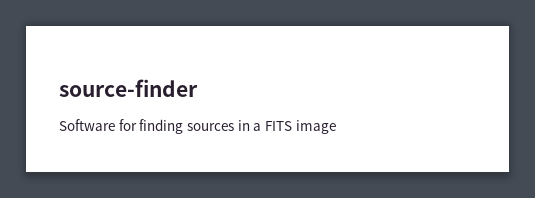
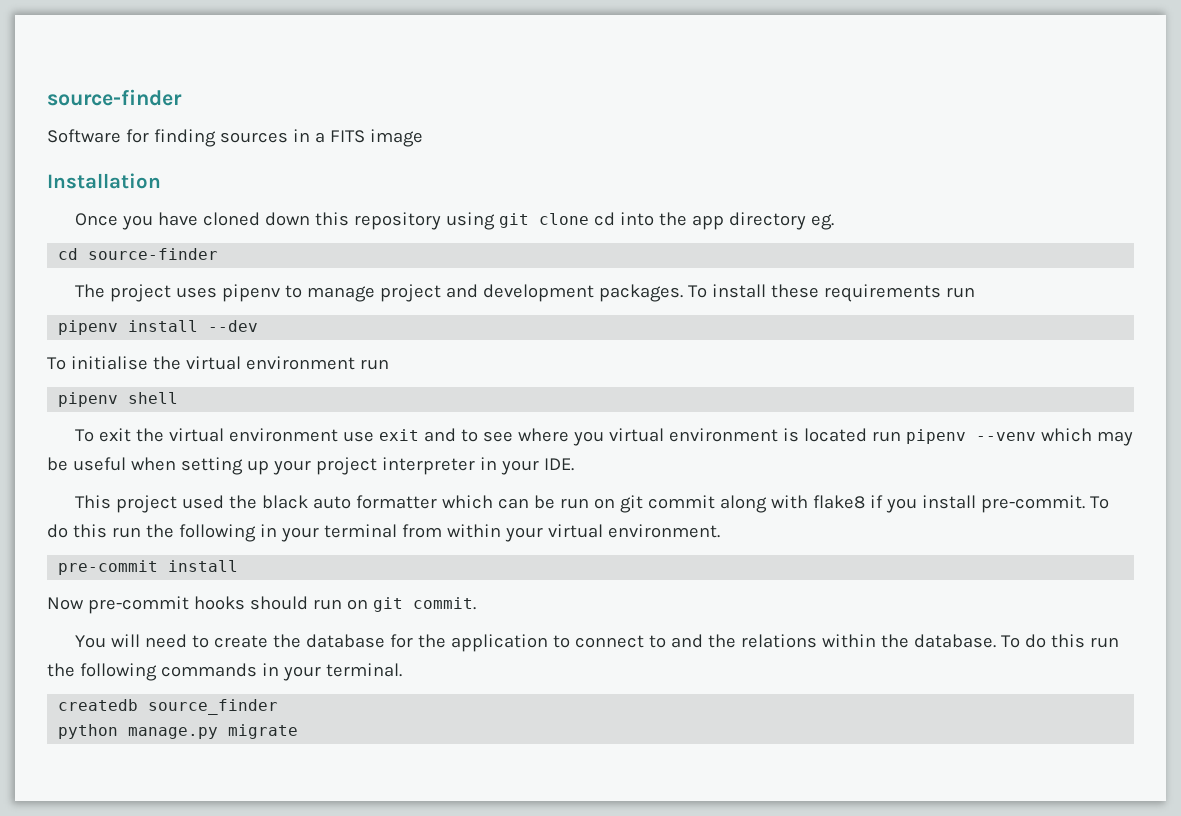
+ Installation
+ Once you have cloned down this repository using git clone cd into the app directory eg.
+ cd source-finder
+ The project uses pipenv to manage project and development packages. To install these requirements run
+ pipenv install --dev
+ To initialise the virtual environment run
+ pipenv shell
+ To exit the virtual environment use exit and to see where you virtual environment is located run pipenv --venv which may be useful when setting up your project interpreter in your IDE.
+ This project used the black auto formatter which can be run on git commit along with flake8 if you install pre-commit. To do this run the following in your terminal from within your virtual environment.
+ pre-commit install
+ Now pre-commit hooks should run on git commit.
+ You will need to create the database for the application to connect to and the relations within the database. To do this run the following commands in your terminal.
+ createdb source_finder
+ python manage.py migrate

